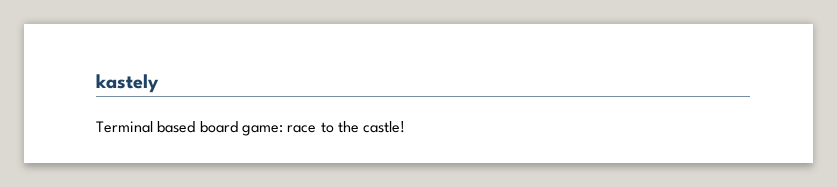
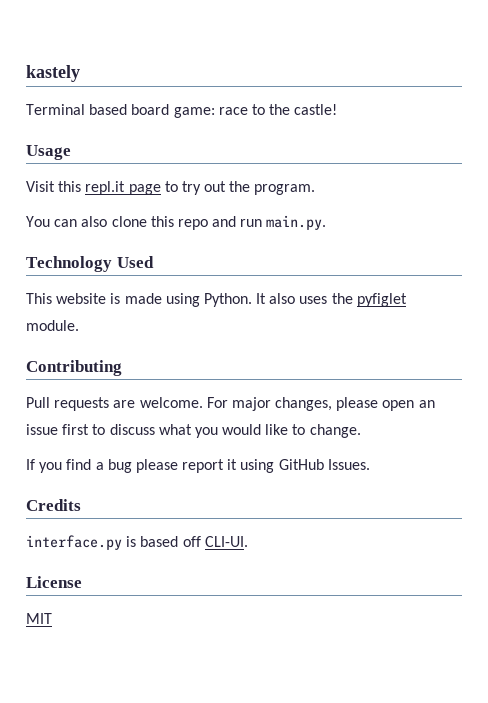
+ Usage
+ Visit this repl.it page to try out the program.
+ You can also clone this repo and run main.py.
+ Technology Used
+ This website is made using Python. It also uses the pyfiglet module.
+ Contributing
+ Pull requests are welcome. For major changes, please open an issue first to discuss what you would like to change.
+ If you find a bug please report it using GitHub Issues.
+ Credits
+ interface.py is based off CLI-UI.
+ License
+ MIT

